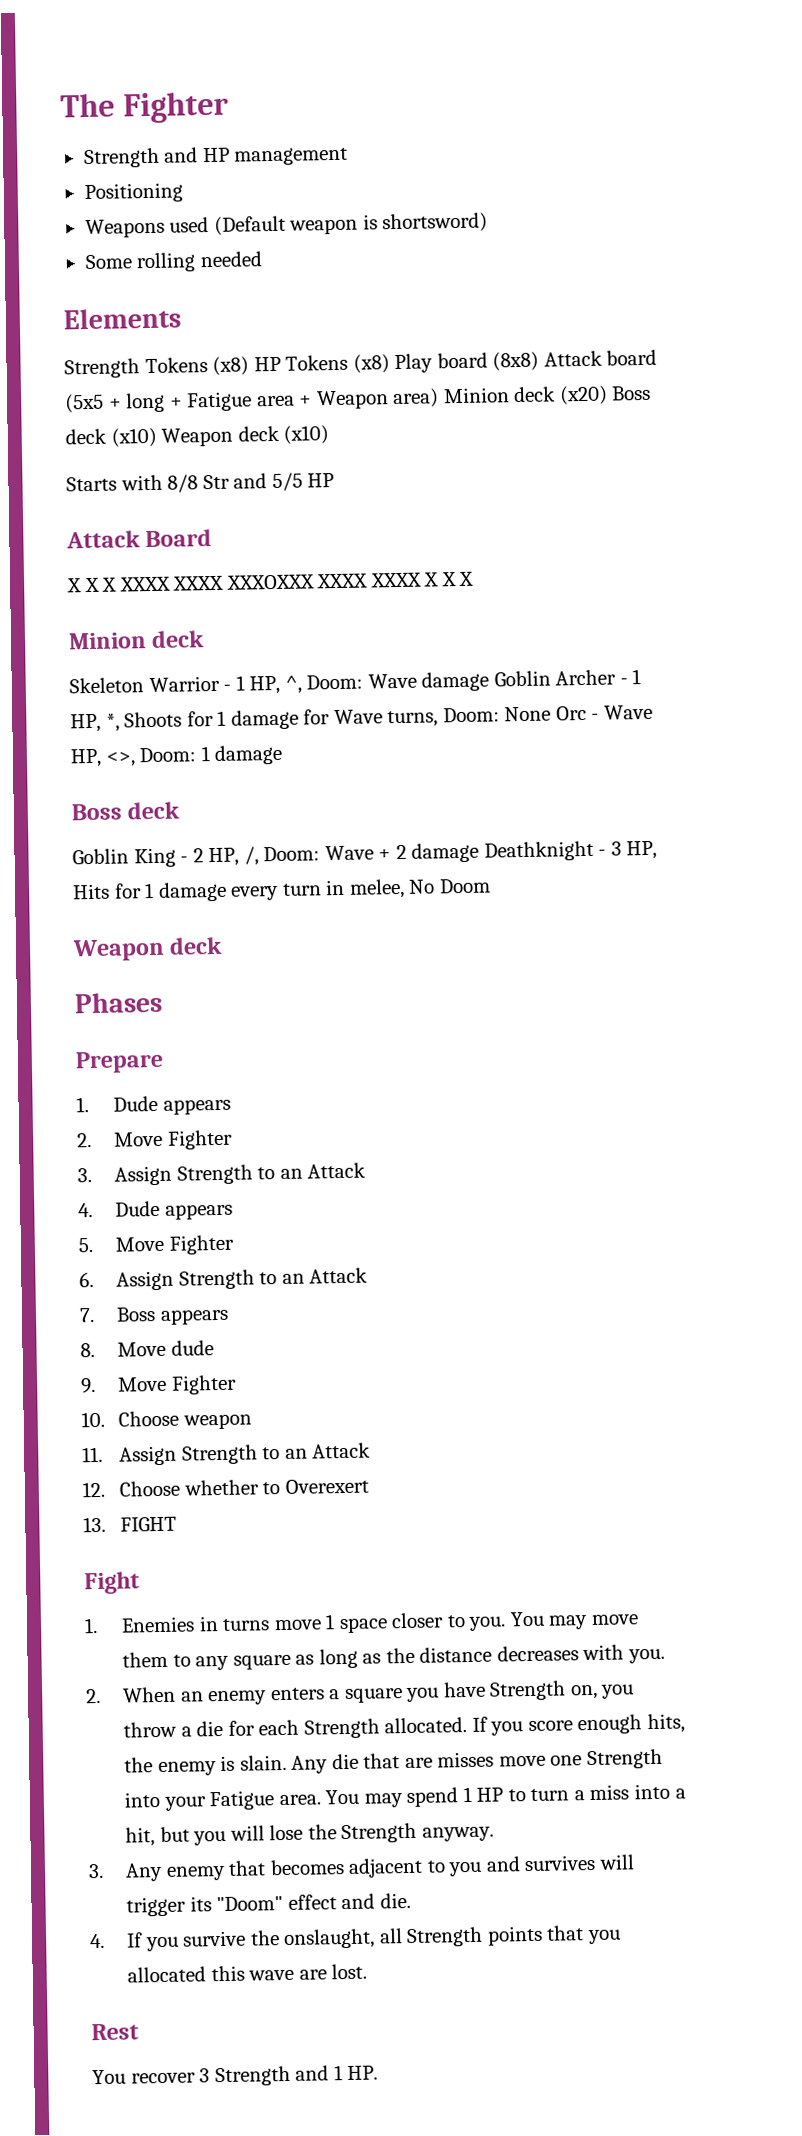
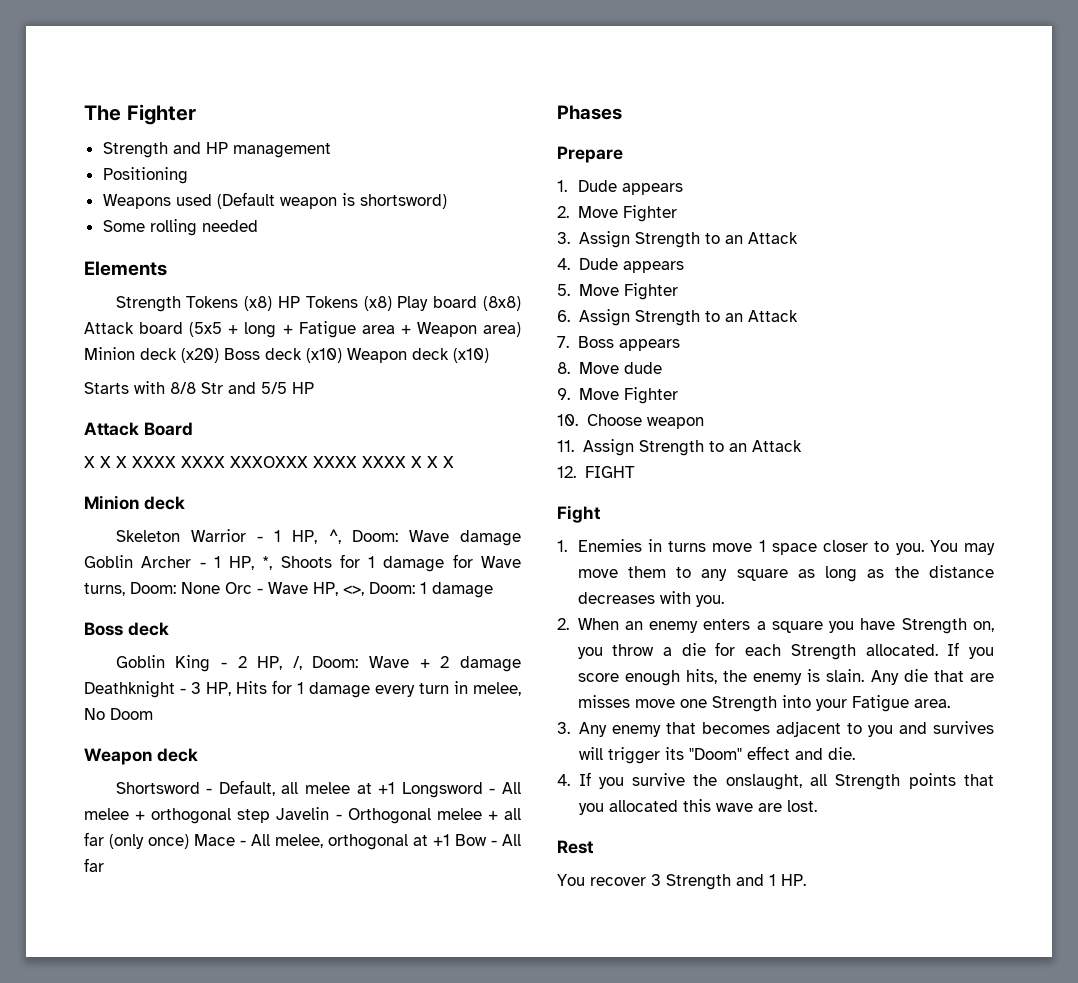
+ Shortsword - Default, all melee at +1 Longsword - All melee + orthogonal step Javelin - Orthogonal melee + all far (only once) Mace - All melee, orthogonal at +1 Bow - All far
- 12. Choose whether to Overexert
- 13. FIGHT
+ 12. FIGHT
- You may spend 1 HP to turn a miss into a hit, but you will lose the Strength anyway.

